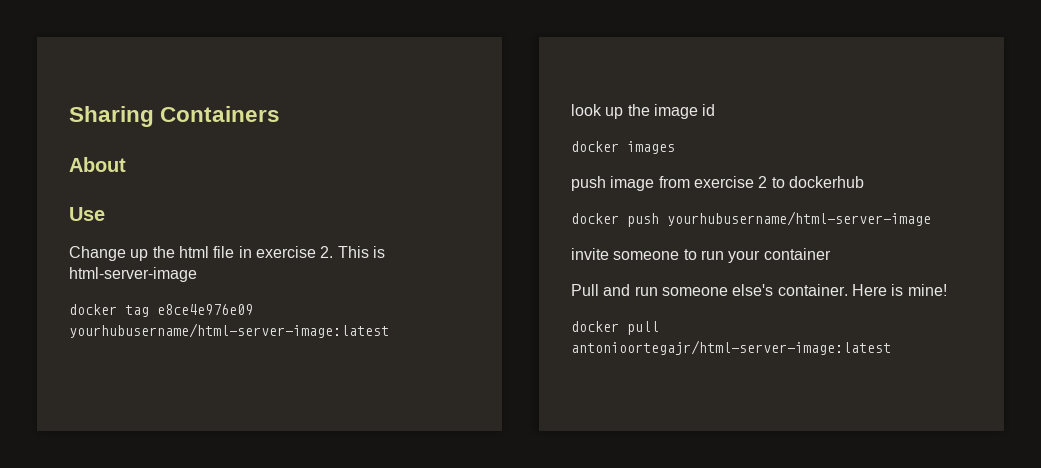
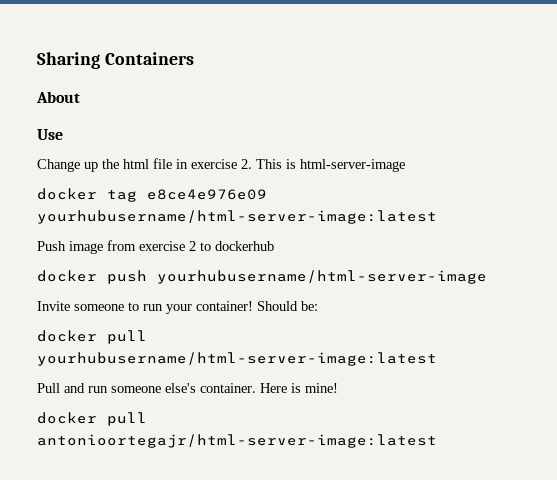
- look up the image id
- docker images
- push image from exercise 2 to dockerhub
+ Push image from exercise 2 to dockerhub
- invite someone to run your container
+ Invite someone to run your container! Should be:
+ docker pull yourhubusername/html-server-image:latest

